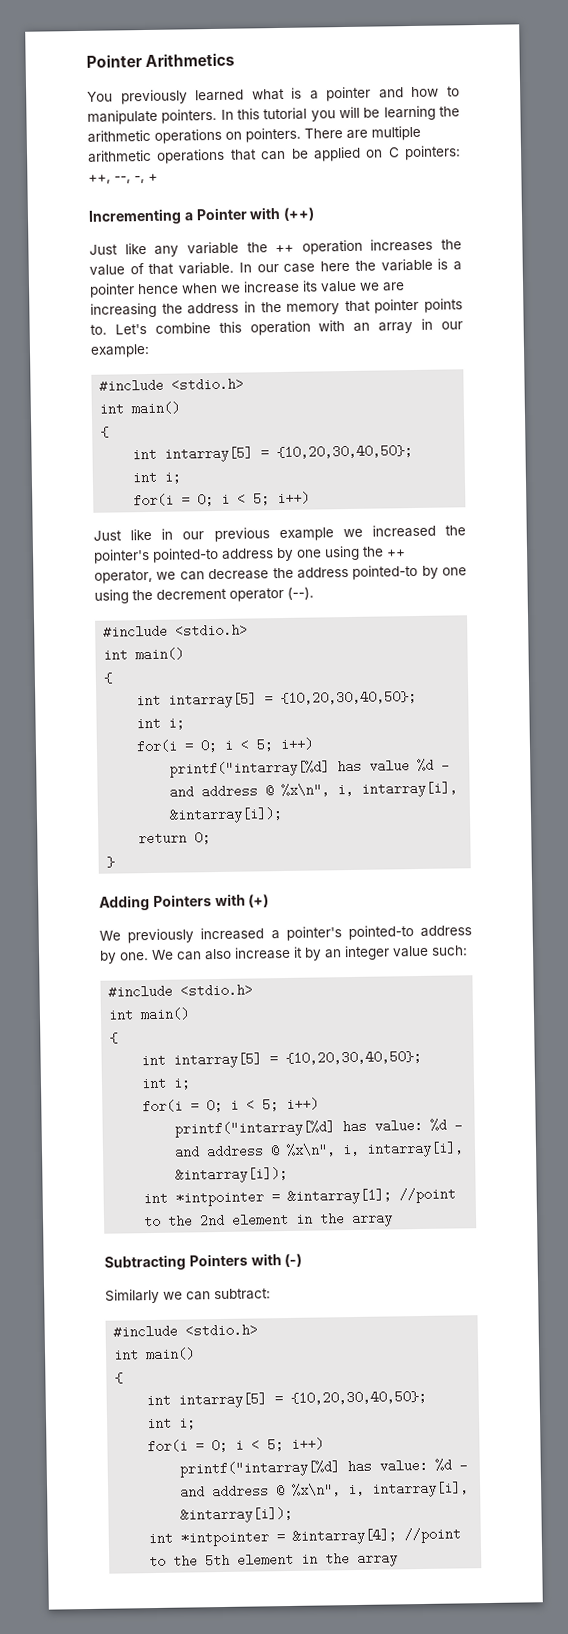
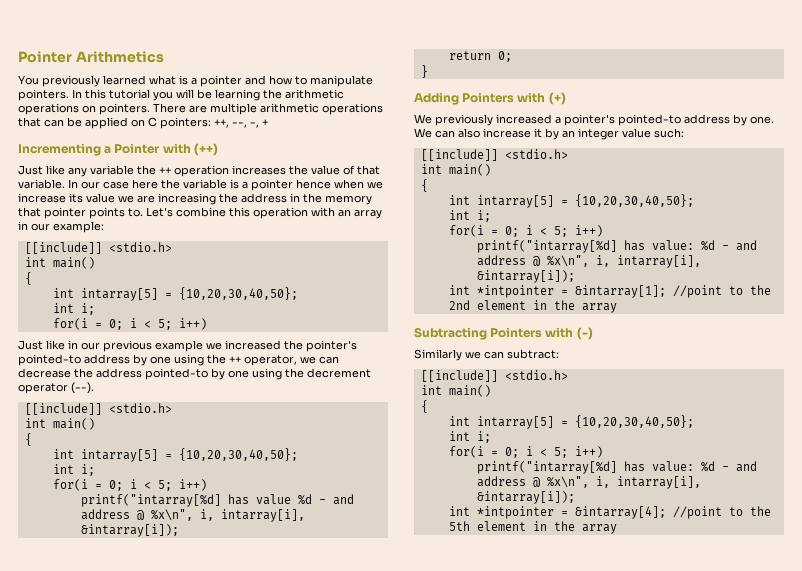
  Let's combine this operation with an array in our example:
- #include <stdio.h>
+ [[include]] <stdio.h>
  Just like in our previous example we increased the pointer's pointed-to address by one using the ++ operator, we can decrease the address pointed-to by one using the decrement operator (--).
- #include <stdio.h>
+ [[include]] <stdio.h>
  We can also increase it by an integer value such:
- #include <stdio.h>
+ [[include]] <stdio.h>
  Similarly we can subtract:
- #include <stdio.h>
+ [[include]] <stdio.h>

